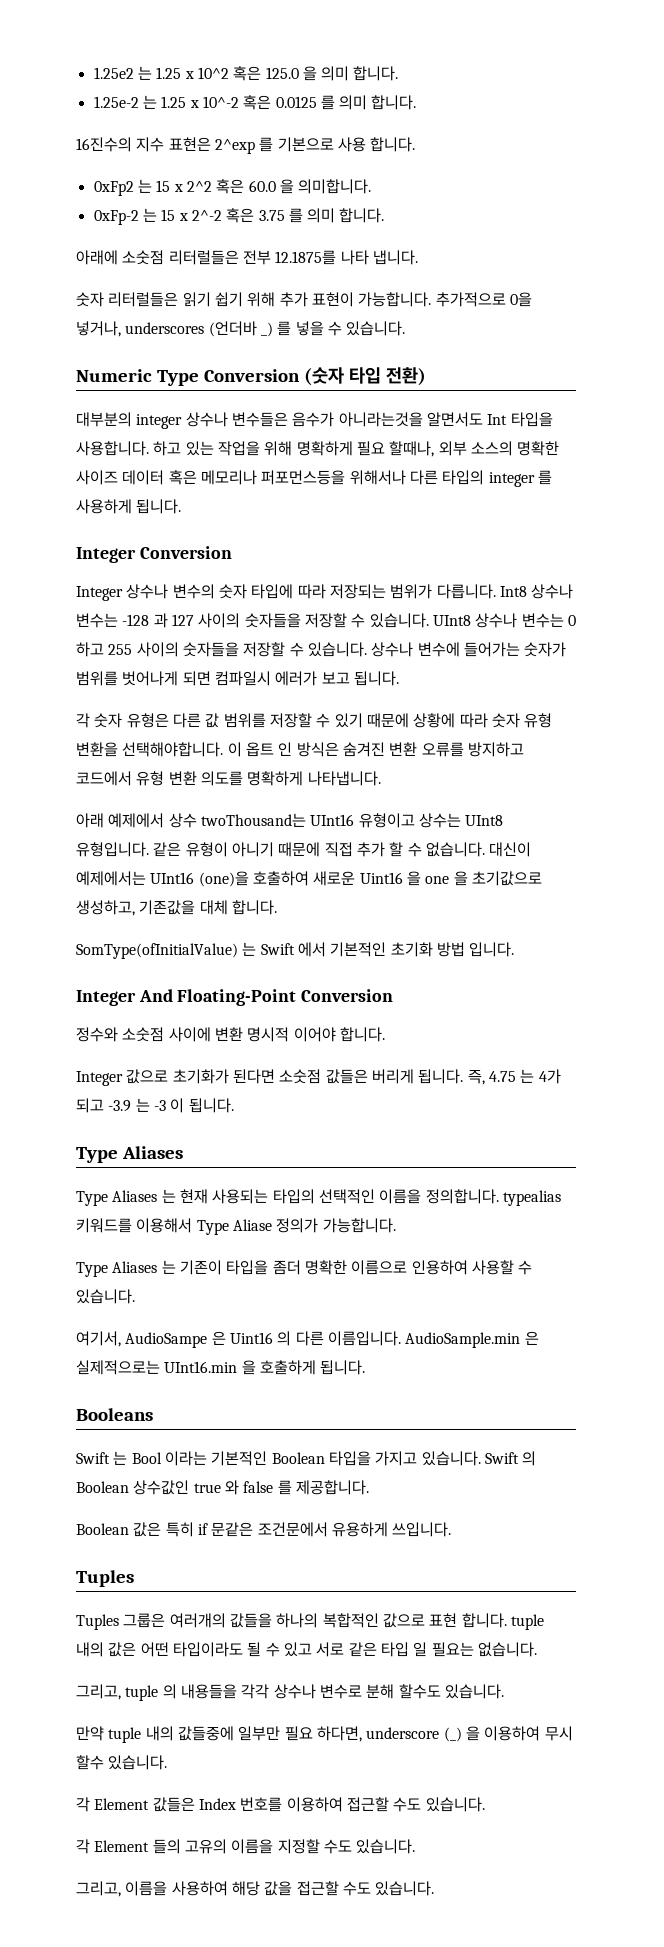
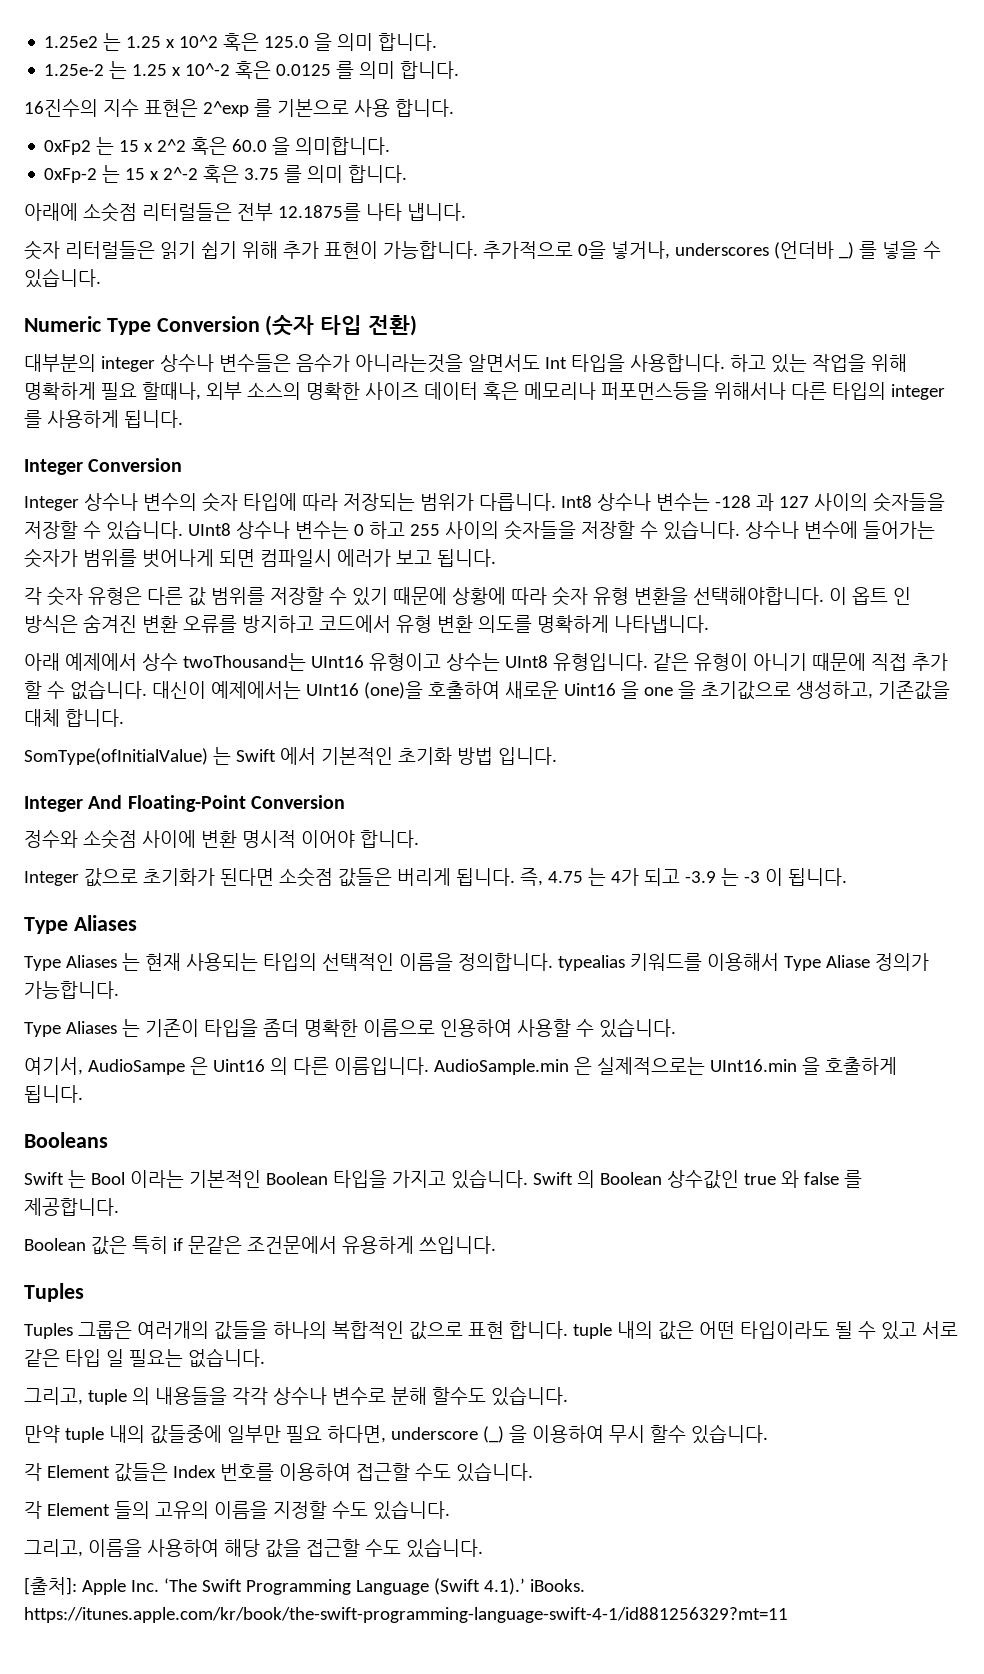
+ [출처]: Apple Inc. ‘The Swift Programming Language (Swift 4.1).’ iBooks. https://itunes.apple.com/kr/book/the-swift-programming-language-swift-4-1/id881256329?mt=11

